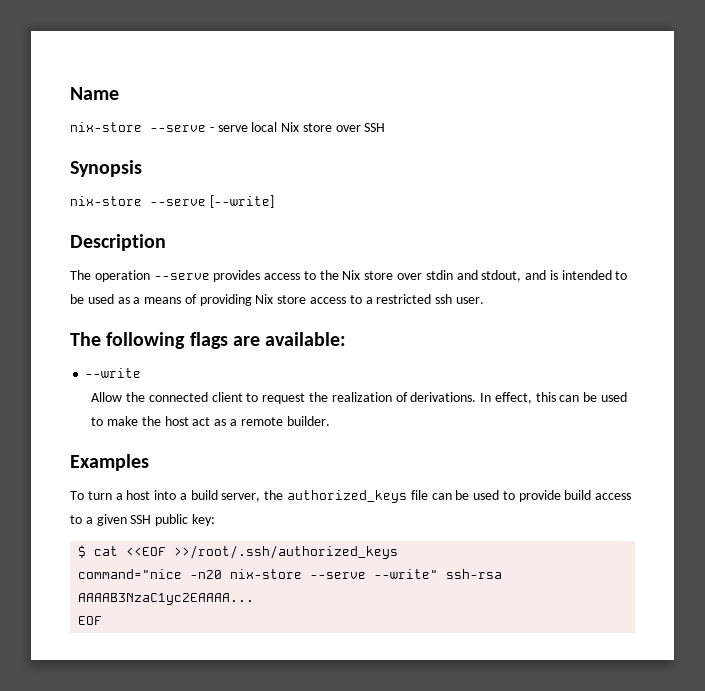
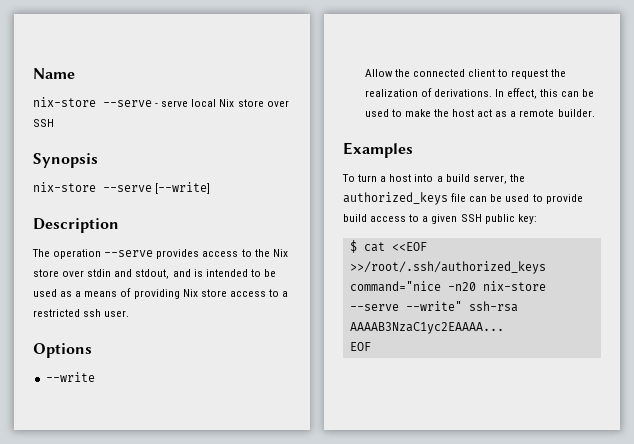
- The following flags are available:
+ Options

